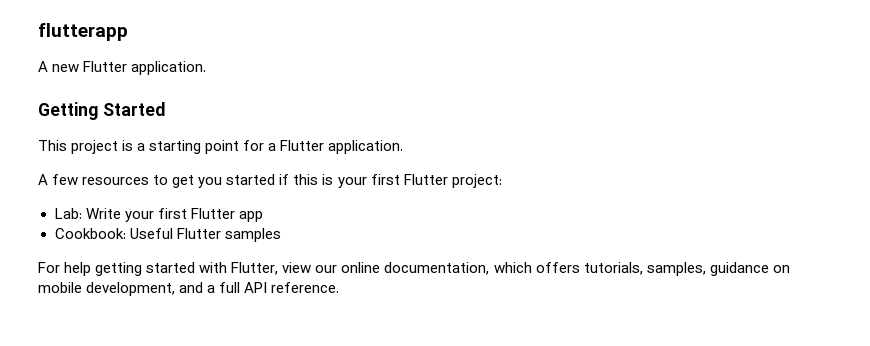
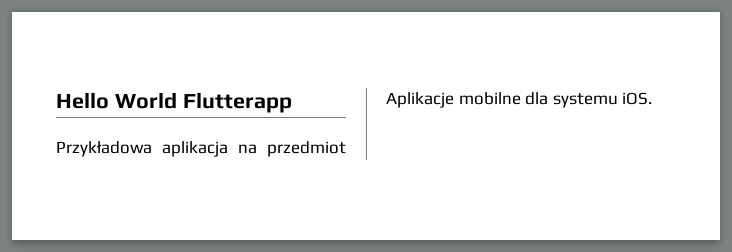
- flutterapp
- A new Flutter application.
- Getting Started
- This project is a starting point for a Flutter application.
- A few resources to get you started if this is your first Flutter project:
- Lab: Write your first Flutter app
- Cookbook: Useful Flutter samples
- For help getting started with Flutter, view our online documentation, which offers tutorials, samples, guidance on mobile development, and a full API reference.
+ Hello World Flutterapp
+ Przykładowa aplikacja na przedmiot Aplikacje mobilne dla systemu iOS.

